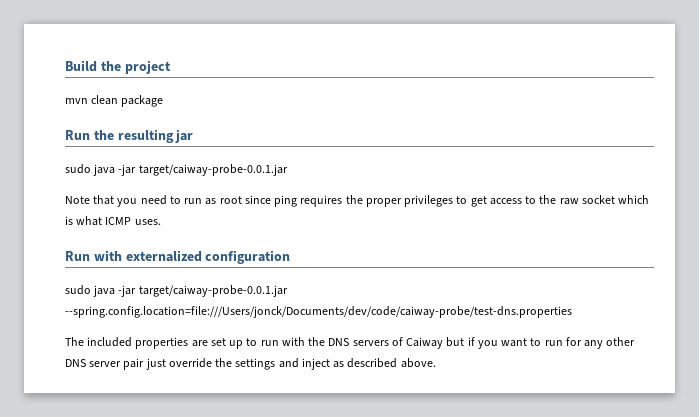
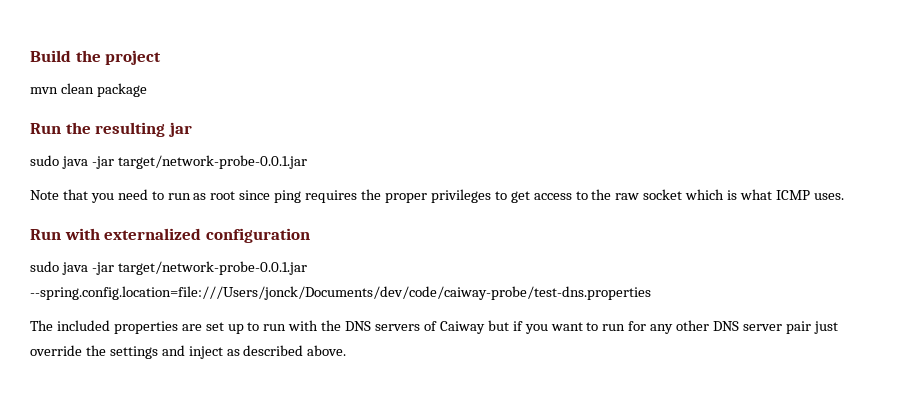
  Run the resulting jar
- sudo java -jar target/caiway-probe-0.0.1.jar
+ sudo java -jar target/network-probe-0.0.1.jar
- sudo java -jar target/caiway-probe-0.0.1.jar --spring.config.location=file:///Users/jonck/Documents/dev/code/caiway-probe/test-dns.properties
+ sudo java -jar target/network-probe-0.0.1.jar --spring.config.location=file:///Users/jonck/Documents/dev/code/caiway-probe/test-dns.properties

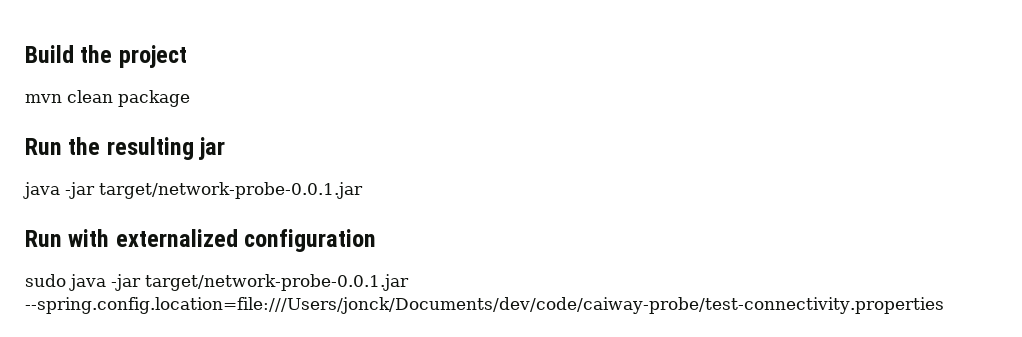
  Run the resulting jar
- sudo java -jar target/network-probe-0.0.1.jar
- Note that you need to run as root since ping requires the proper privileges to get access to the raw socket which is what ICMP uses.
+ java -jar target/network-probe-0.0.1.jar
- sudo java -jar target/network-probe-0.0.1.jar --spring.config.location=file:///Users/jonck/Documents/dev/code/caiway-probe/test-dns.properties
- The included properties are set up to run with the DNS servers of Caiway but if you want to run for any other DNS server pair just override the settings and inject as described above.
+ sudo java -jar target/network-probe-0.0.1.jar --spring.config.location=file:///Users/jonck/Documents/dev/code/caiway-probe/test-connectivity.properties

